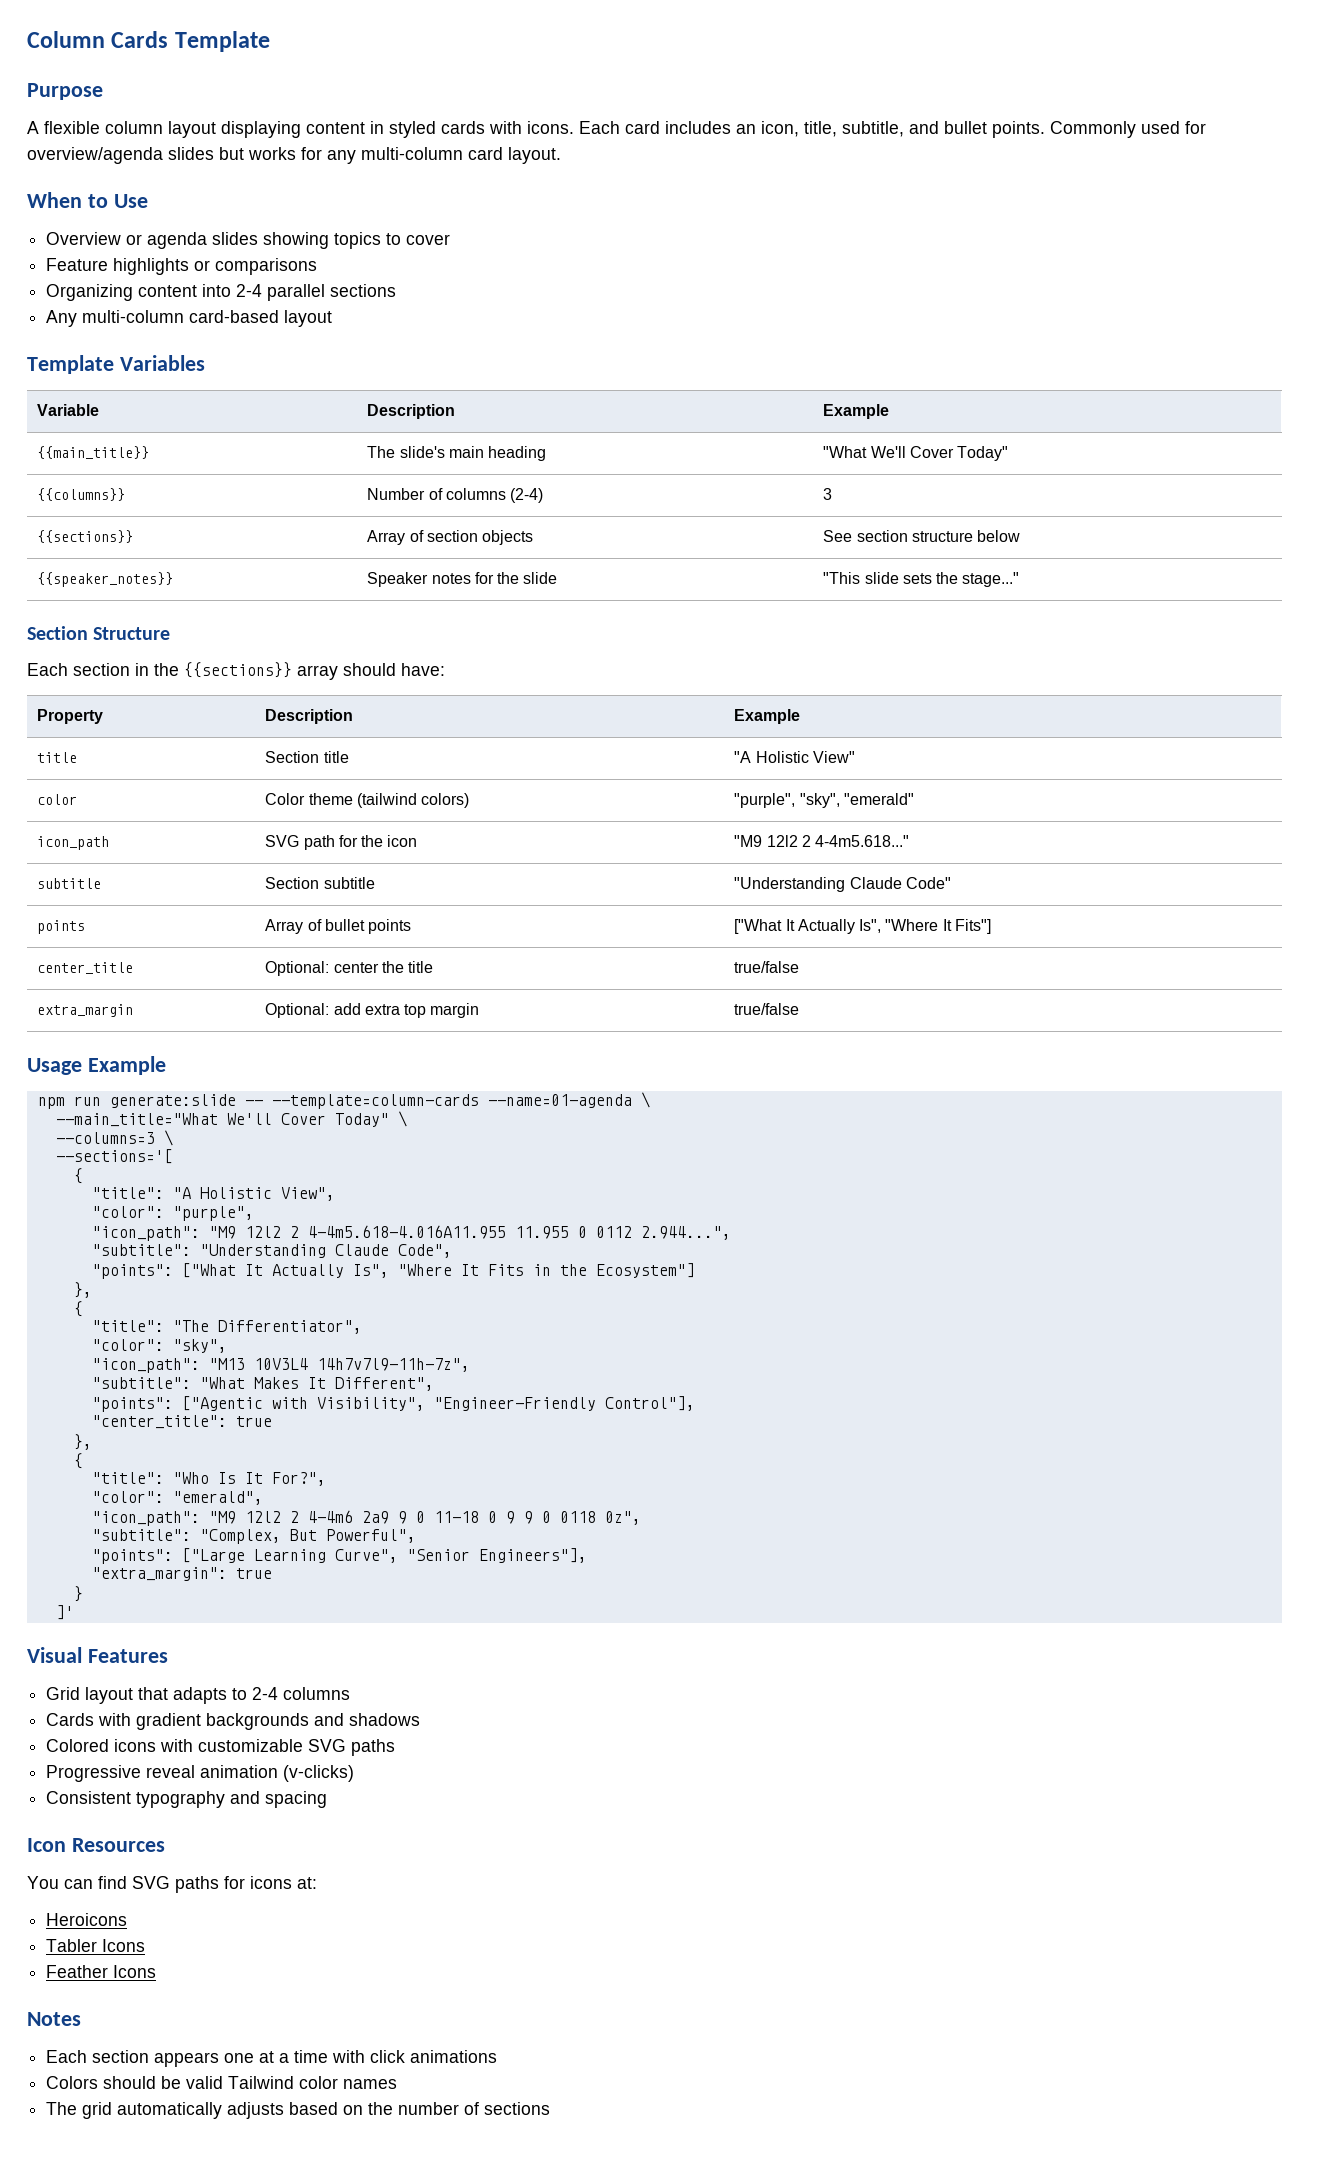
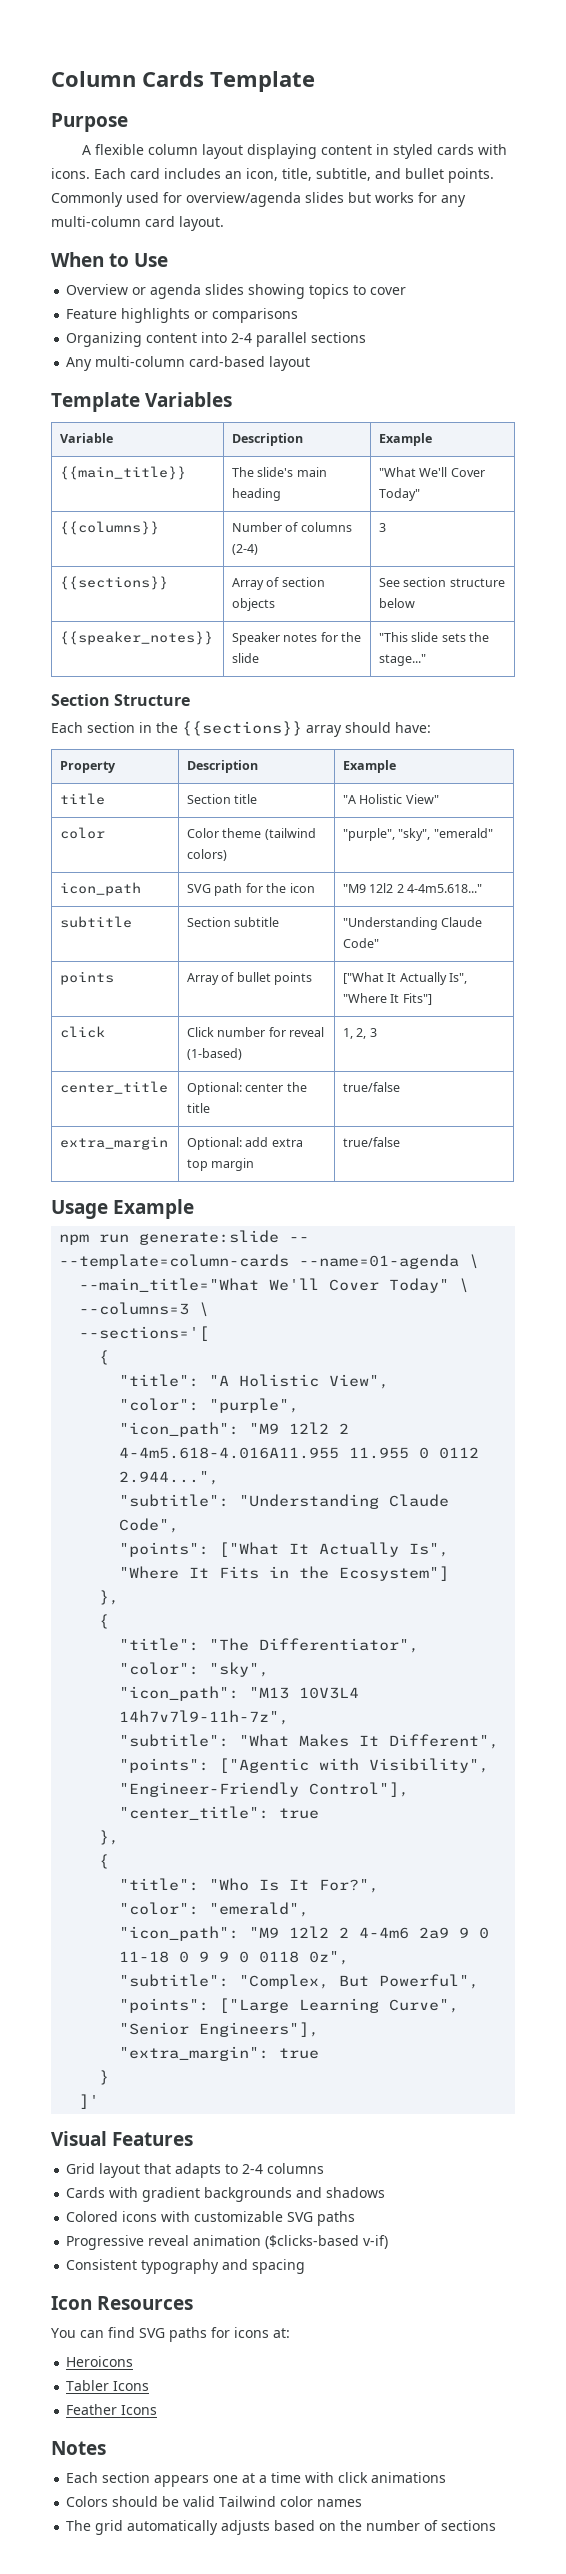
+ click | Click number for reveal (1-based) | 1, 2, 3
- Progressive reveal animation (v-clicks)
+ Progressive reveal animation ($clicks-based v-if)

